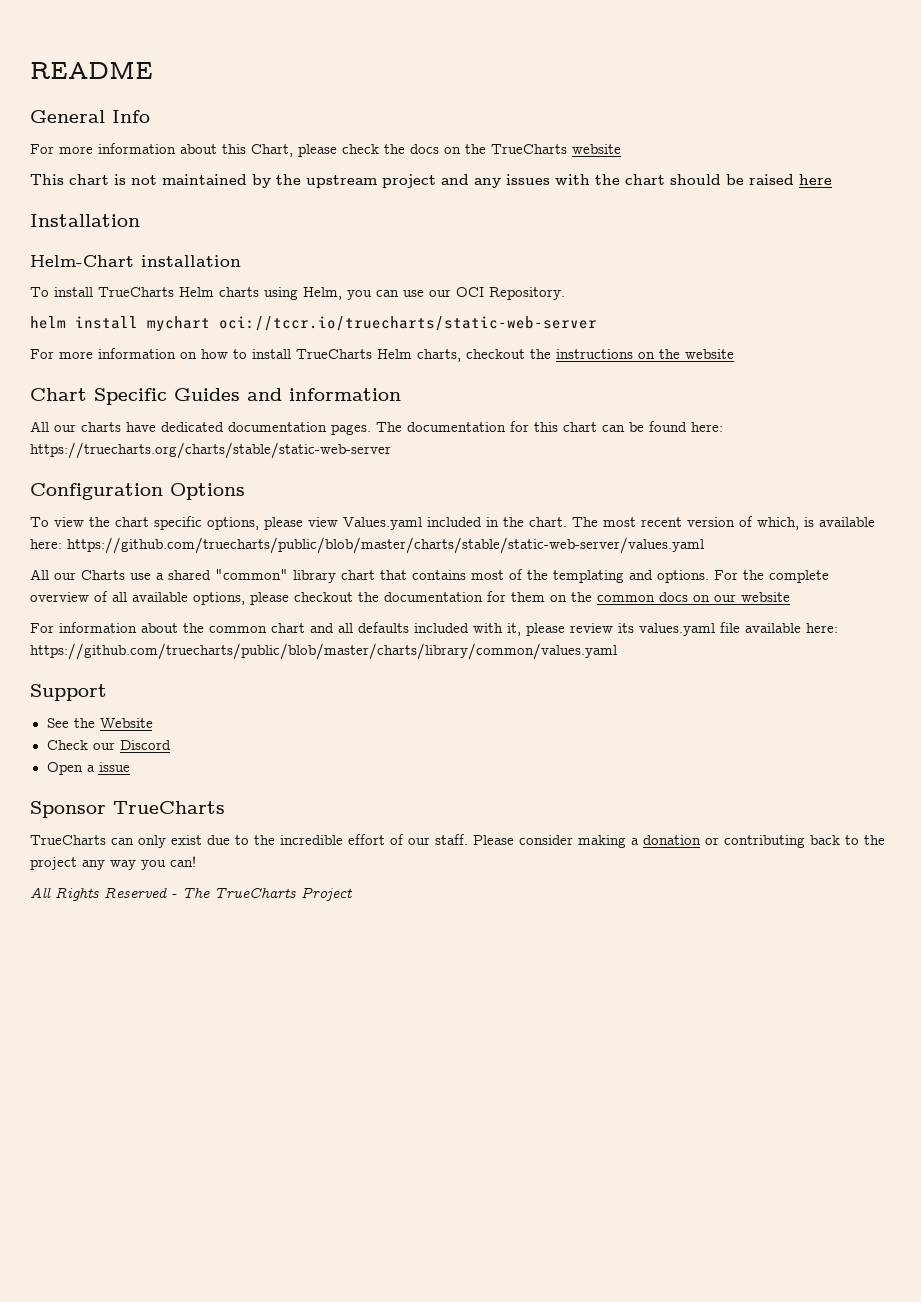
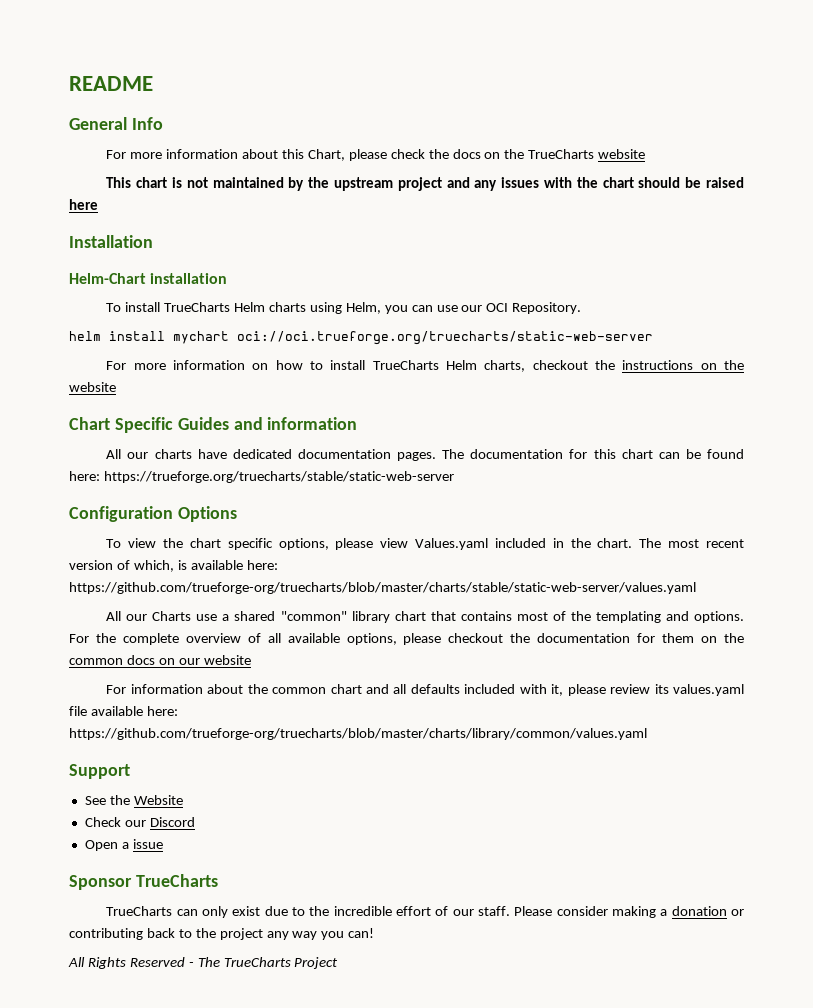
- helm install mychart oci://tccr.io/truecharts/static-web-server
+ helm install mychart oci://oci.trueforge.org/truecharts/static-web-server
- The documentation for this chart can be found here: https://truecharts.org/charts/stable/static-web-server
+ The documentation for this chart can be found here: https://trueforge.org/truecharts/stable/static-web-server
- The most recent version of which, is available here: https://github.com/truecharts/public/blob/master/charts/stable/static-web-server/values.yaml
+ The most recent version of which, is available here: https://github.com/trueforge-org/truecharts/blob/master/charts/stable/static-web-server/values.yaml
- For information about the common chart and all defaults included with it, please review its values.yaml file available here: https://github.com/truecharts/public/blob/master/charts/library/common/values.yaml
+ For information about the common chart and all defaults included with it, please review its values.yaml file available here: https://github.com/trueforge-org/truecharts/blob/master/charts/library/common/values.yaml

